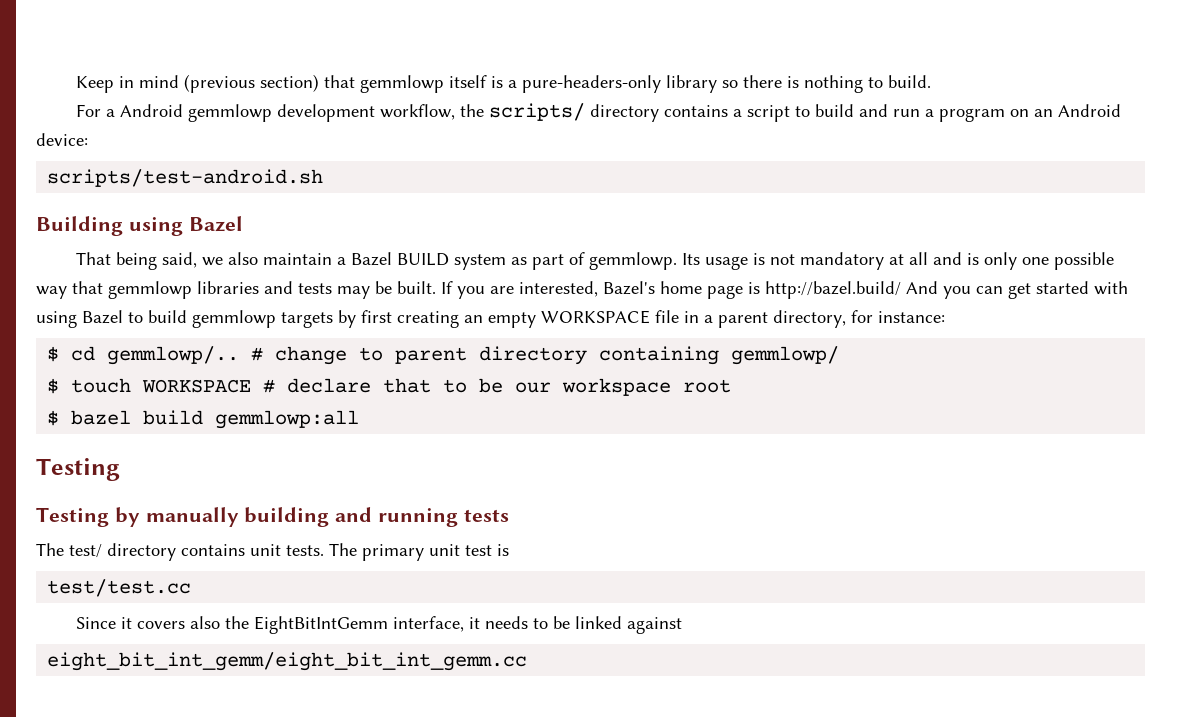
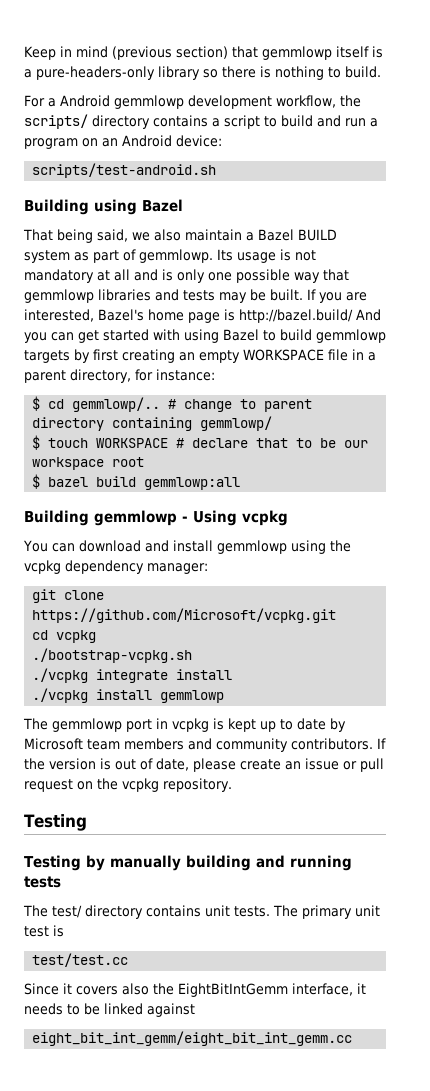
+ Building gemmlowp - Using vcpkg
+ You can download and install gemmlowp using the vcpkg dependency manager:
+ git clone https://github.com/Microsoft/vcpkg.git
+ cd vcpkg
+ ./bootstrap-vcpkg.sh
+ ./vcpkg integrate install
+ ./vcpkg install gemmlowp
+ The gemmlowp port in vcpkg is kept up to date by Microsoft team members and community contributors. If the version is out of date, please create an issue or pull request on the vcpkg repository.

